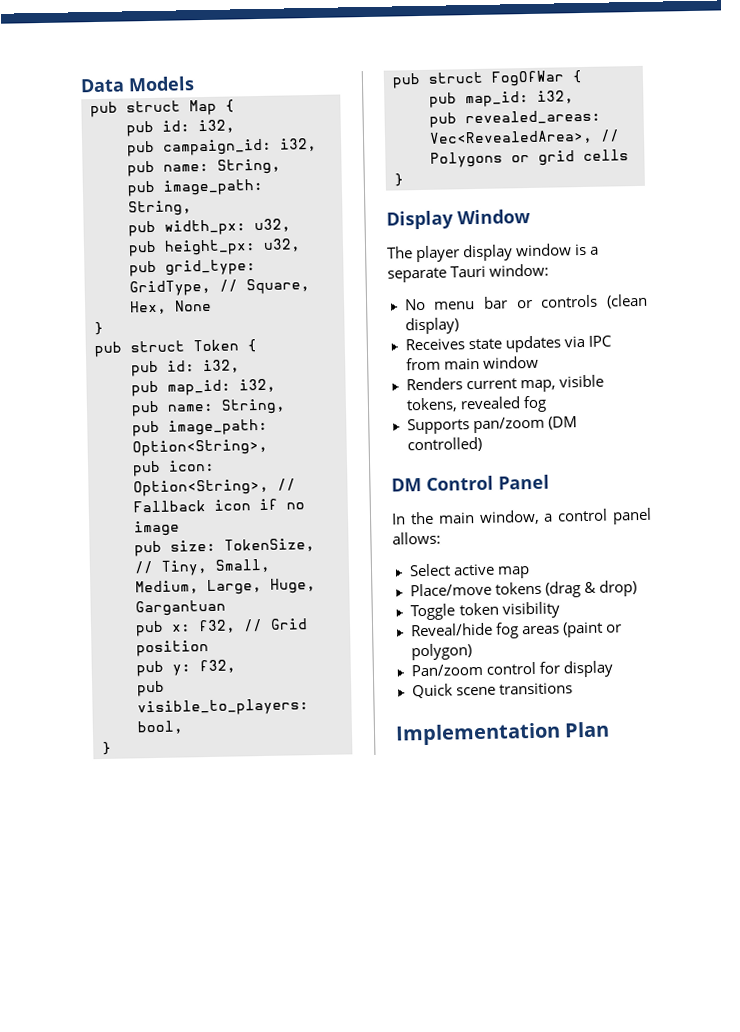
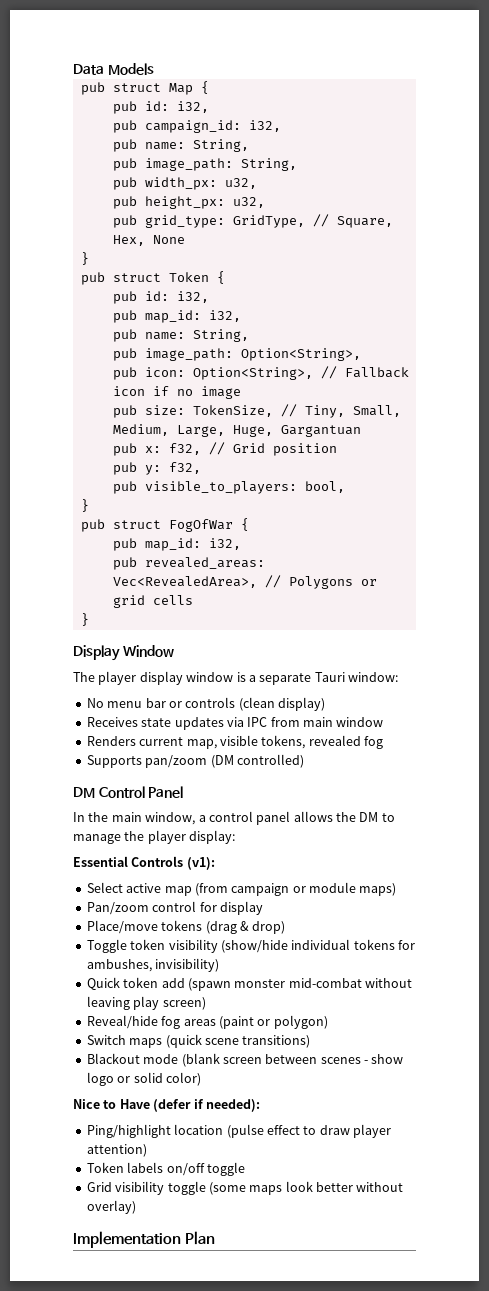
- In the main window, a control panel allows:
- Select active map
+ In the main window, a control panel allows the DM to manage the player display:
+ Essential Controls (v1):
+ Select active map (from campaign or module maps)
+ Pan/zoom control for display
- Toggle token visibility
+ Toggle token visibility (show/hide individual tokens for ambushes, invisibility)
+ Quick token add (spawn monster mid-combat without leaving play screen)
- Pan/zoom control for display
- Quick scene transitions
+ Switch maps (quick scene transitions)
+ Blackout mode (blank screen between scenes - show logo or solid color)
+ Nice to Have (defer if needed):
+ Ping/highlight location (pulse effect to draw player attention)
+ Token labels on/off toggle
+ Grid visibility toggle (some maps look better without overlay)

